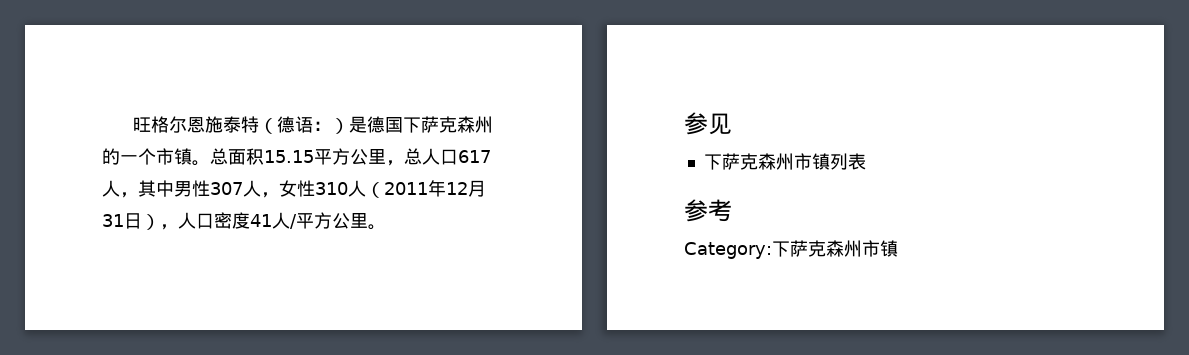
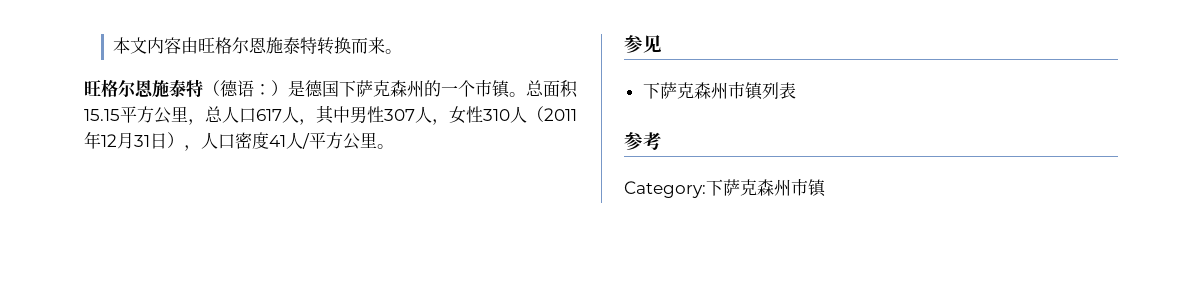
+ 本文内容由旺格尔恩施泰特转换而来。

